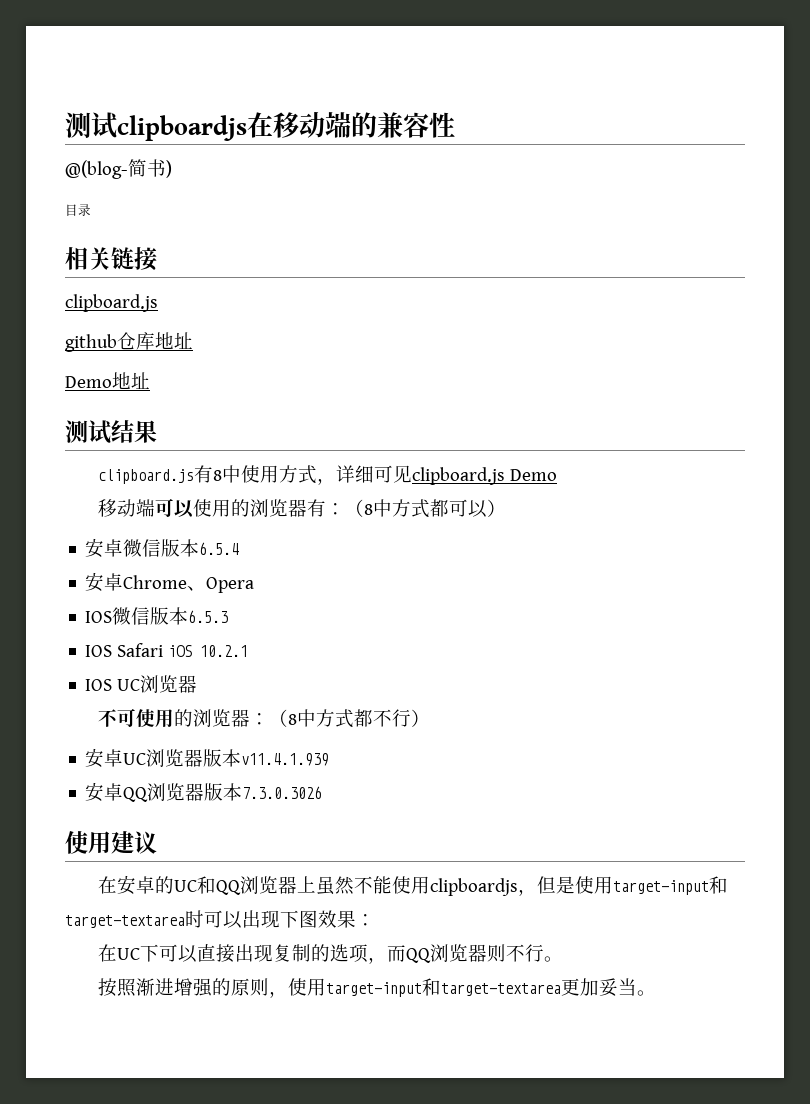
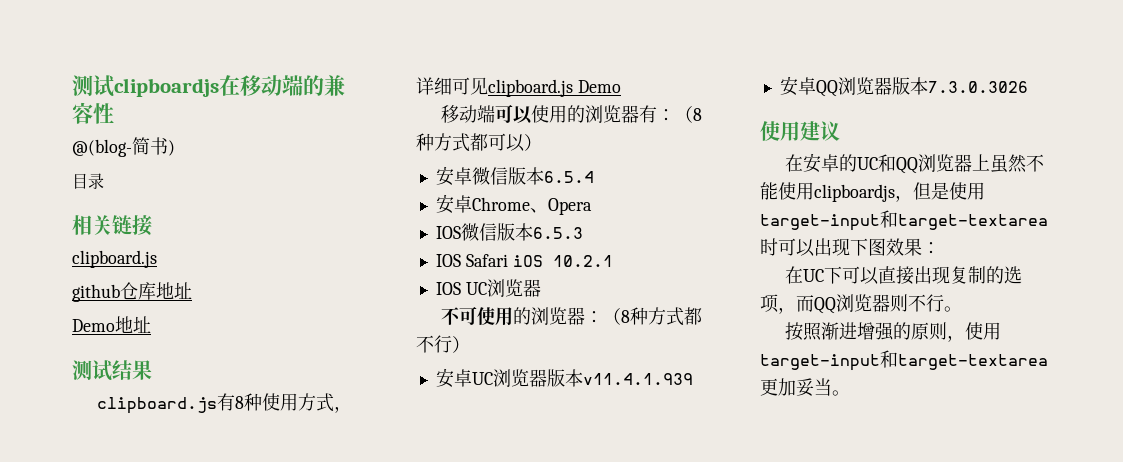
- clipboard.js有8中使用方式，详细可见clipboard.js Demo
+ clipboard.js有8种使用方式，详细可见clipboard.js Demo
- 移动端可以使用的浏览器有：（8中方式都可以）
+ 移动端可以使用的浏览器有：（8种方式都可以）
- 不可使用的浏览器：（8中方式都不行）
+ 不可使用的浏览器：（8种方式都不行）

